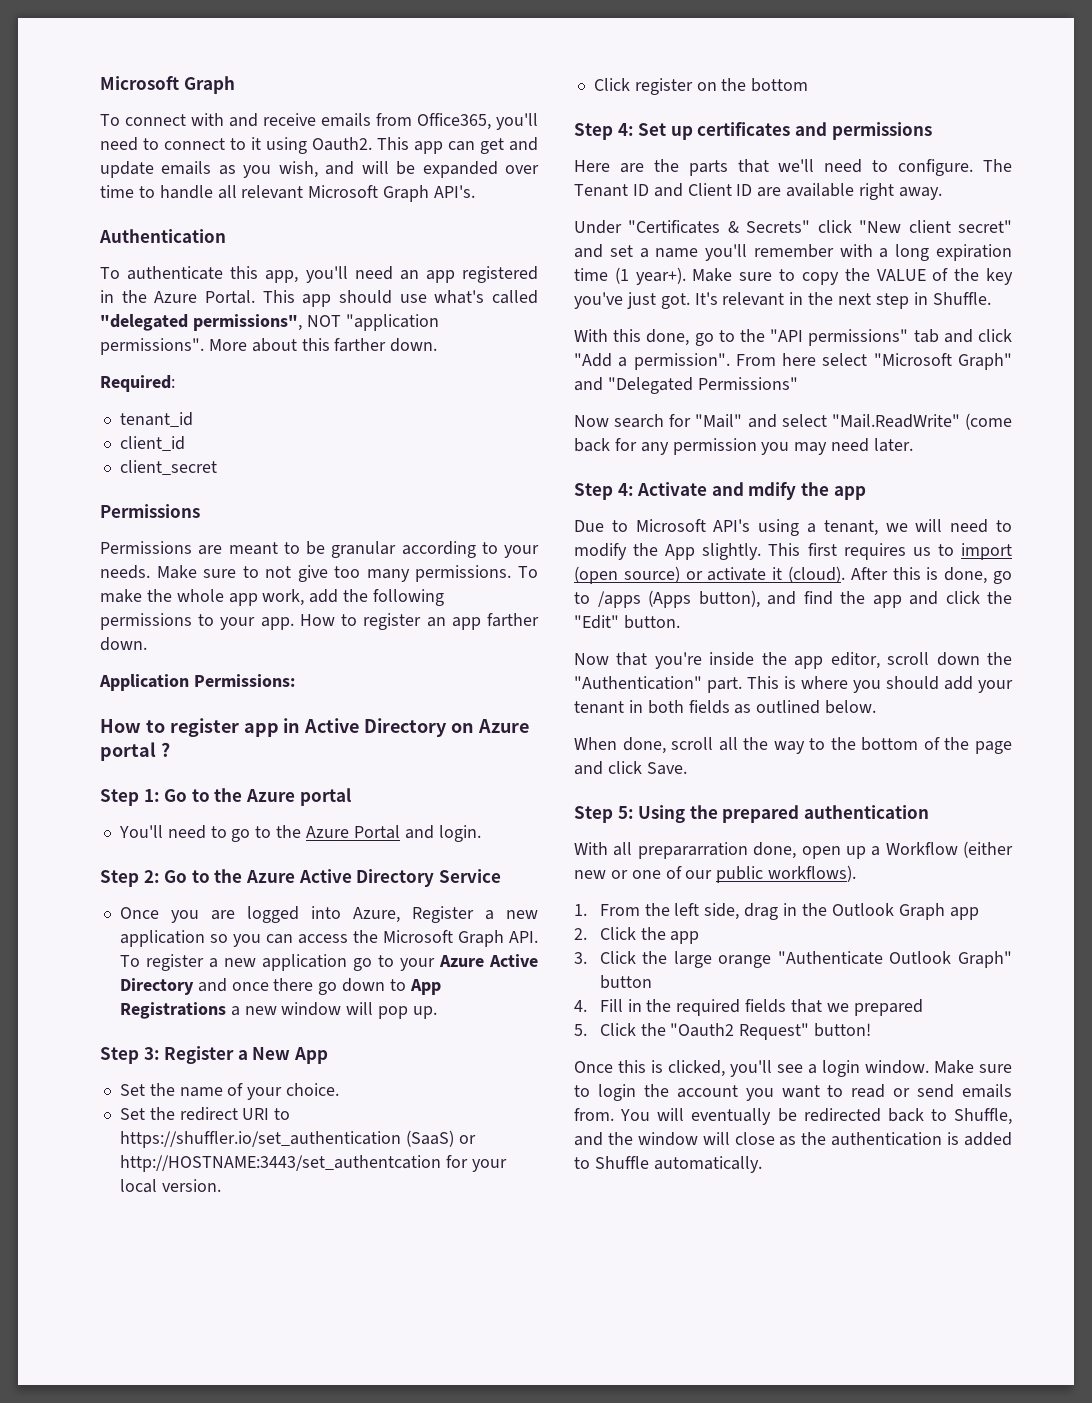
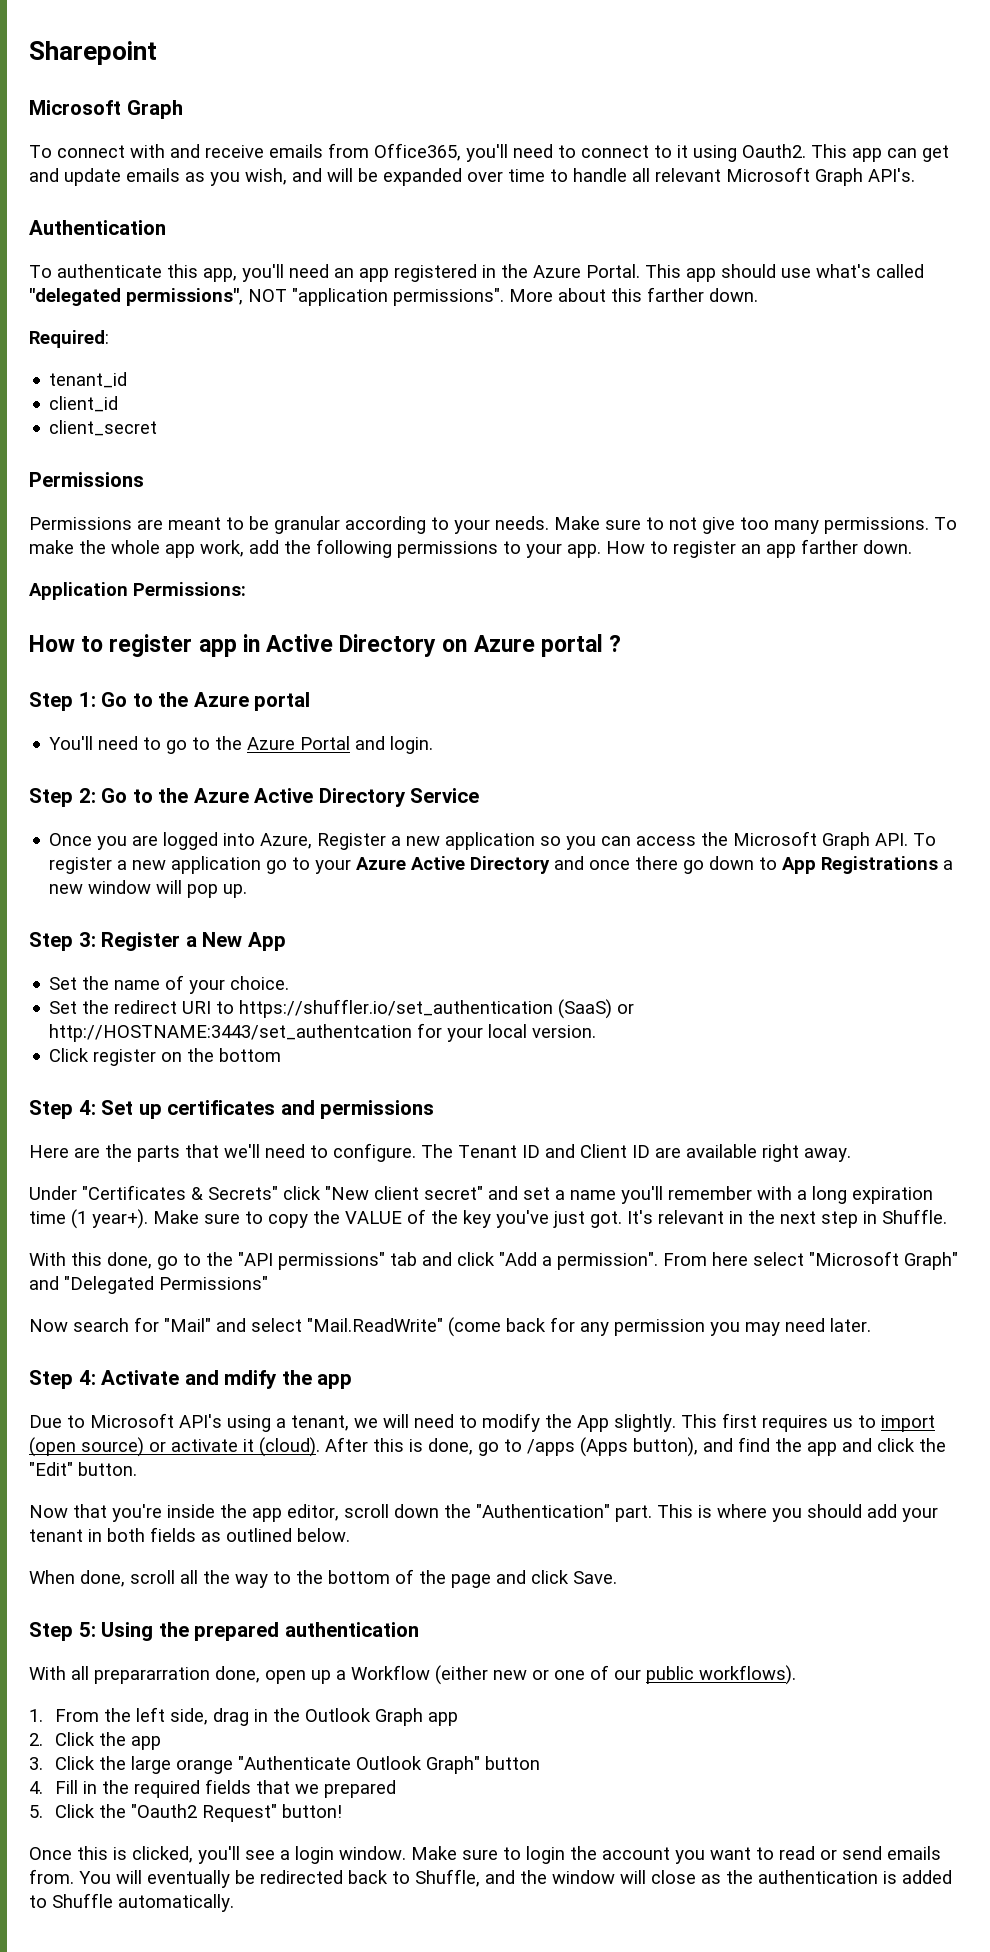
+ Sharepoint

